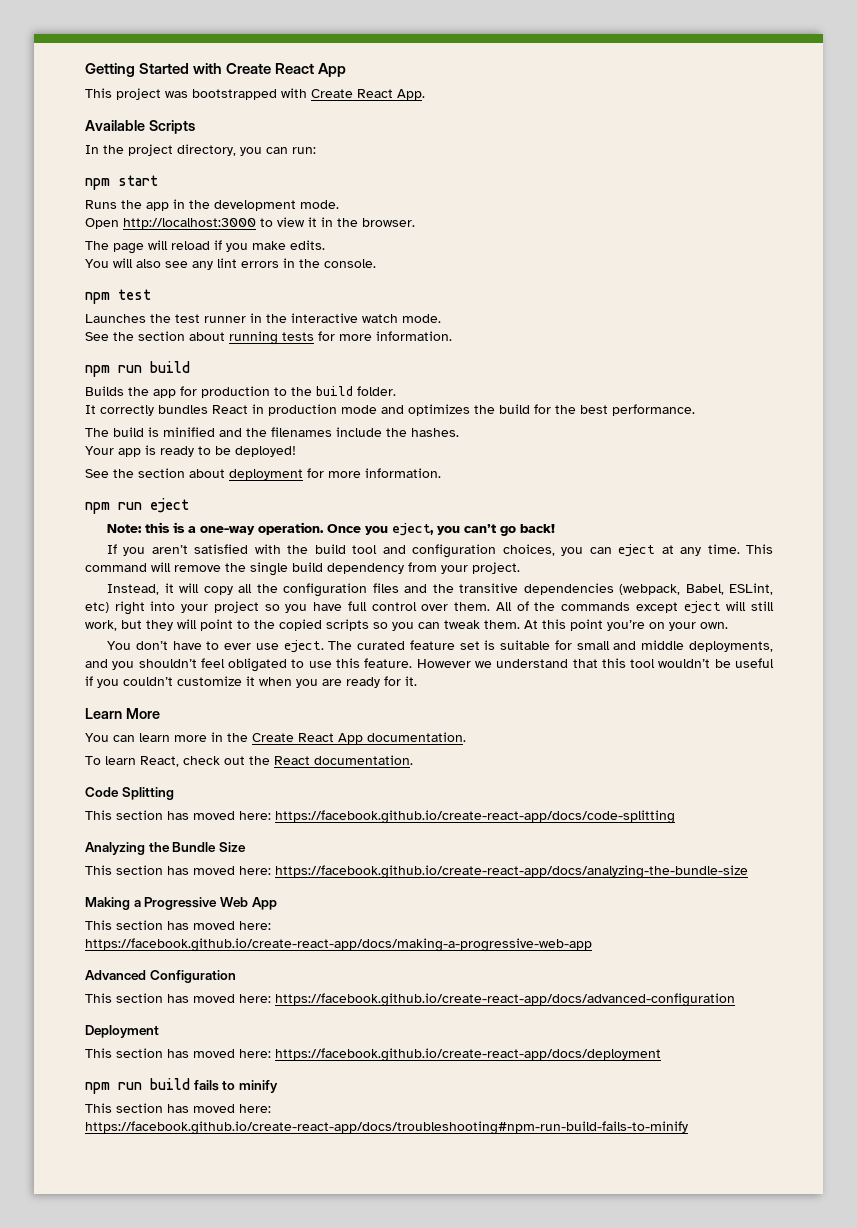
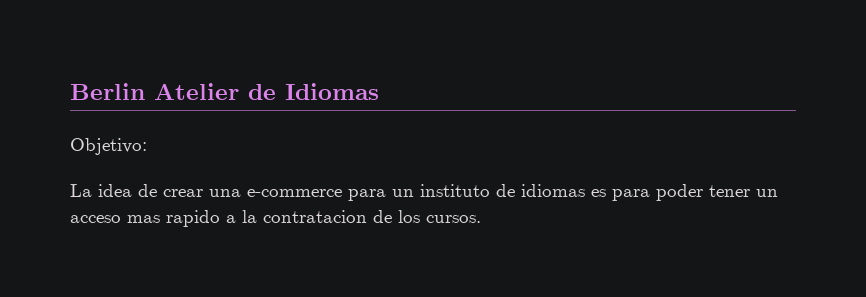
- Getting Started with Create React App
- This project was bootstrapped with Create React App.
- Available Scripts
- In the project directory, you can run:
- npm start
- Runs the app in the development mode.
- Open http://localhost:3000 to view it in the browser.
- The page will reload if you make edits.
- You will also see any lint errors in the console.
- npm test
- Launches the test runner in the interactive watch mode.
- See the section about running tests for more information.
- npm run build
- Builds the app for production to the build folder.
- It correctly bundles React in production mode and optimizes the build for the best performance.
- The build is minified and the filenames include the hashes.
- Your app is ready to be deployed!
- See the section about deployment for more information.
- npm run eject
- Note: this is a one-way operation. Once you eject, you can’t go back!
- If you aren’t satisfied with the build tool and configuration choices, you can eject at any time. This command will remove the single build dependency from your project.
- Instead, it will copy all the configuration files and the transitive dependencies (webpack, Babel, ESLint, etc) right into your project so you have full control over them. All of the commands except eject will still work, but they will point to the copied scripts so you can tweak them. At this point you’re on your own.
- You don’t have to ever use eject. The curated feature set is suitable for small and middle deployments, and you shouldn’t feel obligated to use this feature. However we understand that this tool wouldn’t be useful if you couldn’t customize it when you are ready for it.
- Learn More
- You can learn more in the Create React App documentation.
- To learn React, check out the React documentation.
- Code Splitting
- This section has moved here: https://facebook.github.io/create-react-app/docs/code-splitting
- Analyzing the Bundle Size
- This section has moved here: https://facebook.github.io/create-react-app/docs/analyzing-the-bundle-size
- Making a Progressive Web App
- This section has moved here: https://facebook.github.io/create-react-app/docs/making-a-progressive-web-app
- Advanced Configuration
- This section has moved here: https://facebook.github.io/create-react-app/docs/advanced-configuration
- Deployment
- This section has moved here: https://facebook.github.io/create-react-app/docs/deployment
- npm run build fails to minify
- This section has moved here: https://facebook.github.io/create-react-app/docs/troubleshooting#npm-run-build-fails-to-minify
+ Berlin Atelier de Idiomas
+ Objetivo:
+ La idea de crear una e-commerce para un instituto de idiomas es para poder tener un acceso mas rapido a la contratacion de los cursos.

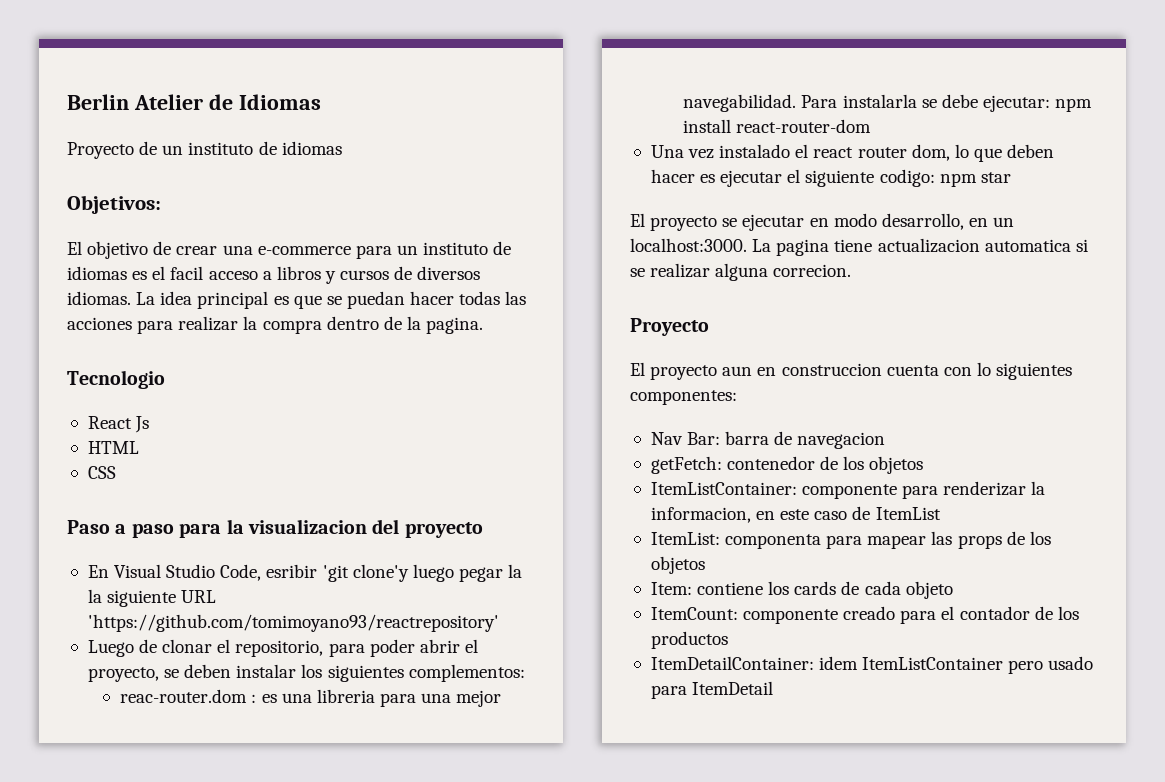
- Objetivo:
- La idea de crear una e-commerce para un instituto de idiomas es para poder tener un acceso mas rapido a la contratacion de los cursos.
+ Proyecto de un instituto de idiomas
+ Objetivos:
+ El objetivo de crear una e-commerce para un instituto de idiomas es el facil acceso a libros y cursos de diversos idiomas. La idea principal es que se puedan hacer todas las acciones para realizar la compra dentro de la pagina.
+ Tecnologio
+ React Js
+ HTML
+ CSS
+ Paso a paso para la visualizacion del proyecto
+ En Visual Studio Code, esribir 'git clone'y luego pegar la la siguiente URL 'https://github.com/tomimoyano93/reactrepository'
+ Luego de clonar el repositorio, para poder abrir el proyecto, se deben instalar los siguientes complementos:
+ reac-router.dom : es una libreria para una mejor navegabilidad. Para instalarla se debe ejecutar: npm install react-router-dom
+ Una vez instalado el react router dom, lo que deben hacer es ejecutar el siguiente codigo: npm star
+ El proyecto se ejecutar en modo desarrollo, en un localhost:3000. La pagina tiene actualizacion automatica si se realizar alguna correcion.
+ Proyecto
+ El proyecto aun en construccion cuenta con lo siguientes componentes:
+ Nav Bar: barra de navegacion
+ getFetch: contenedor de los objetos
+ ItemListContainer: componente para renderizar la informacion, en este caso de ItemList
+ ItemList: componenta para mapear las props de los objetos
+ Item: contiene los cards de cada objeto
+ ItemCount: componente creado para el contador de los productos
+ ItemDetailContainer: idem ItemListContainer pero usado para ItemDetail

